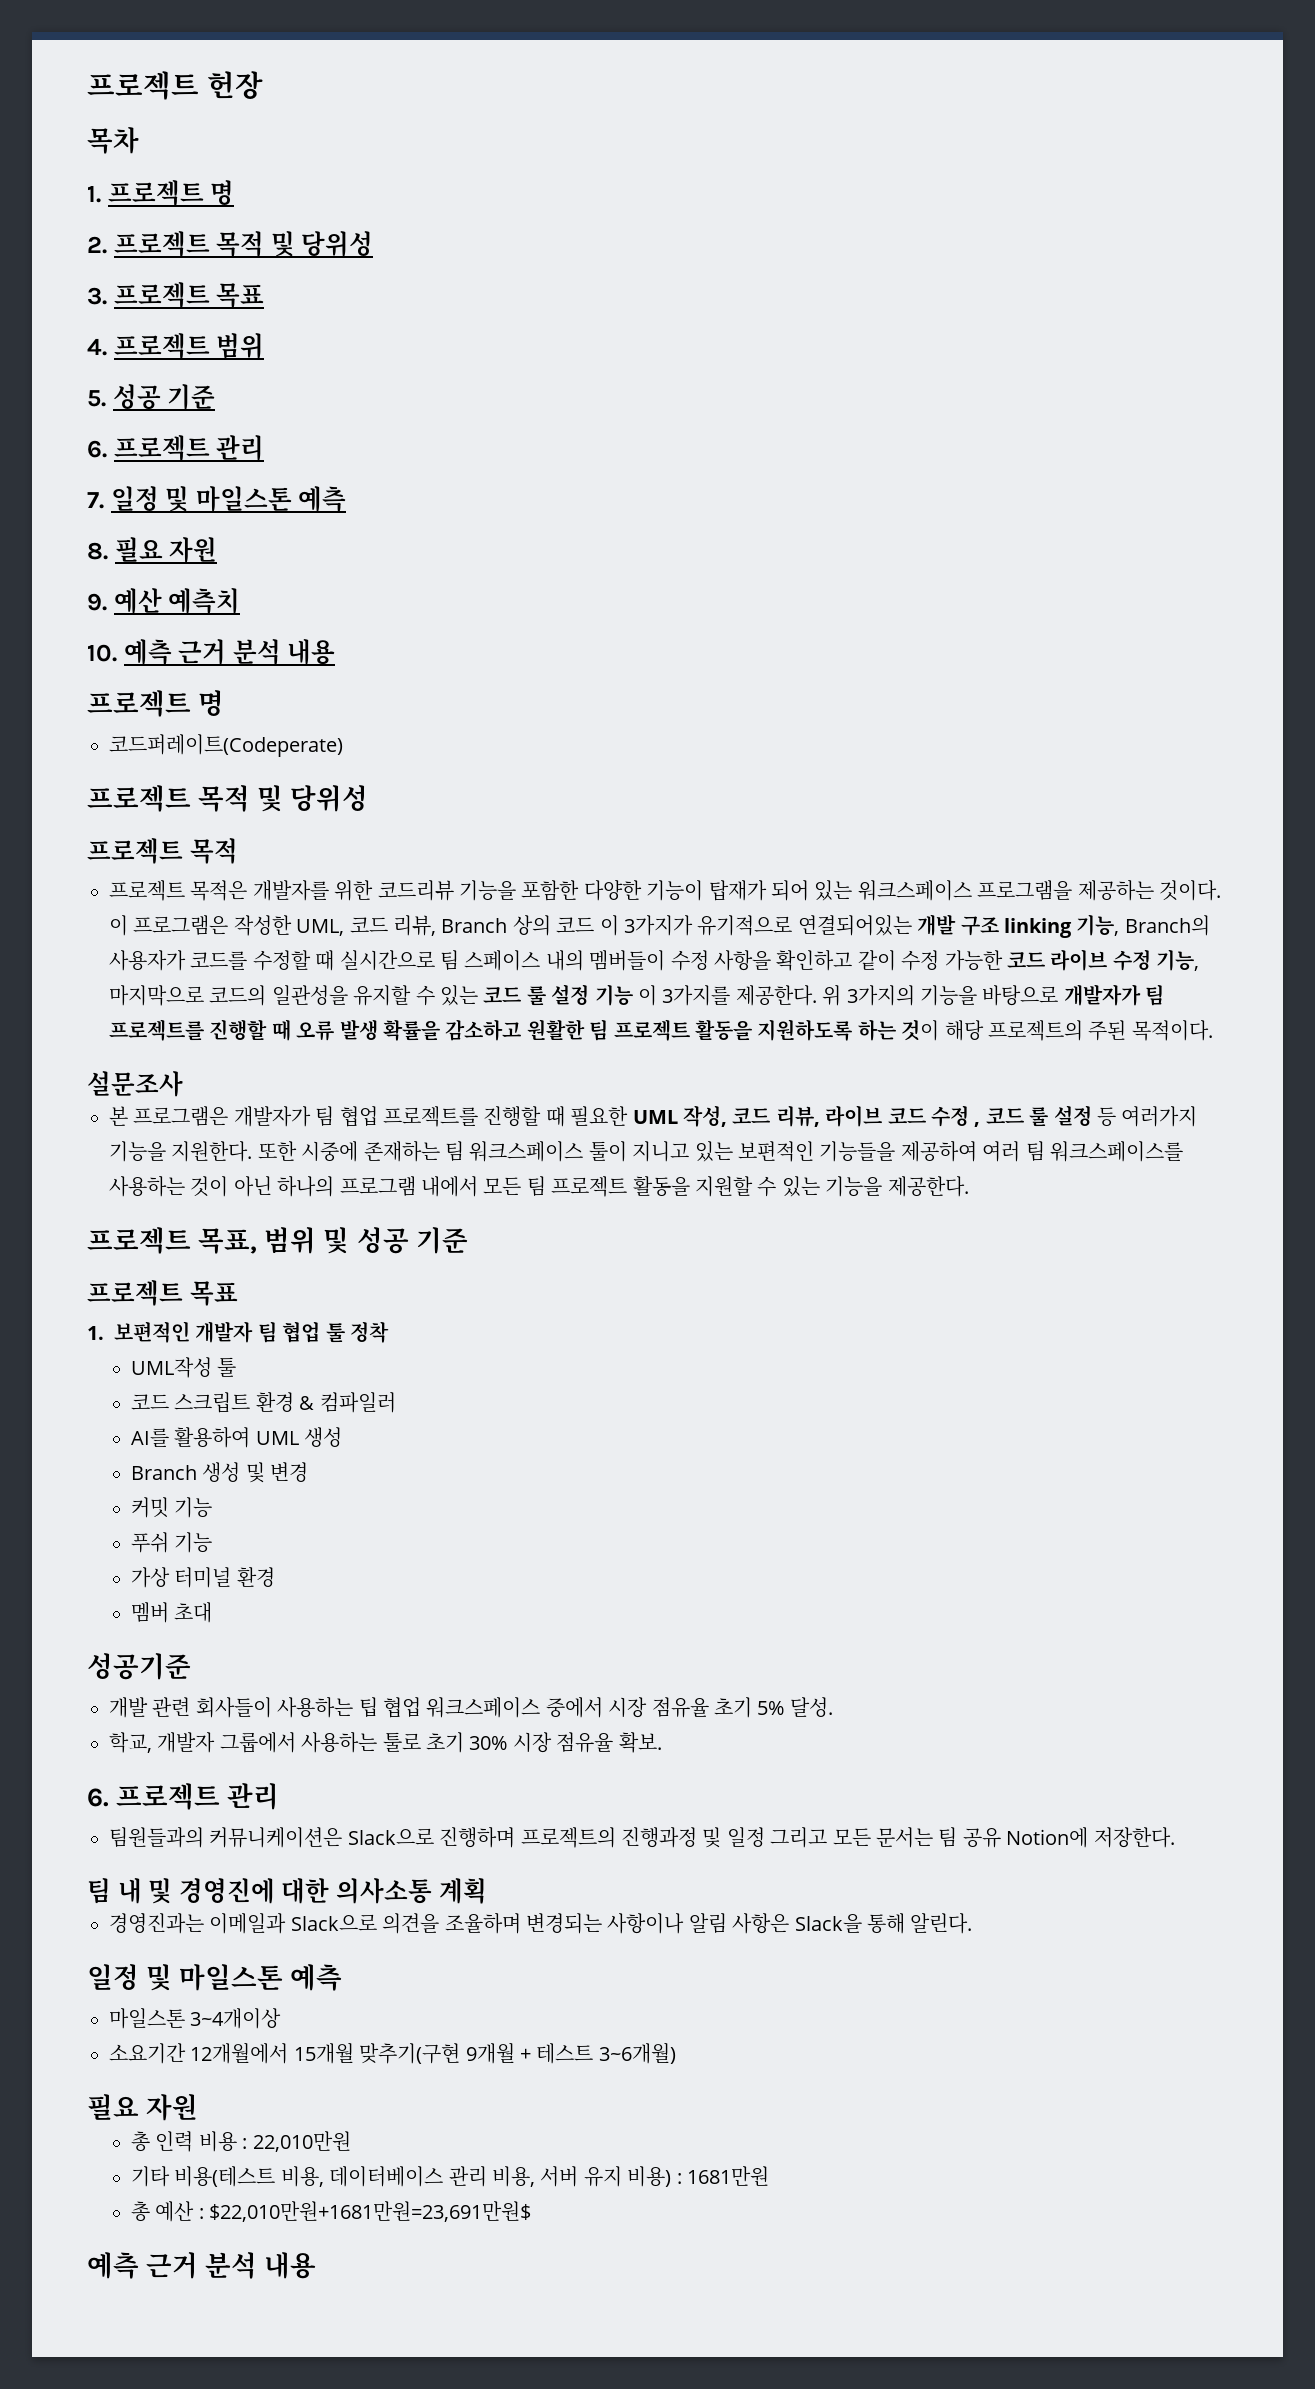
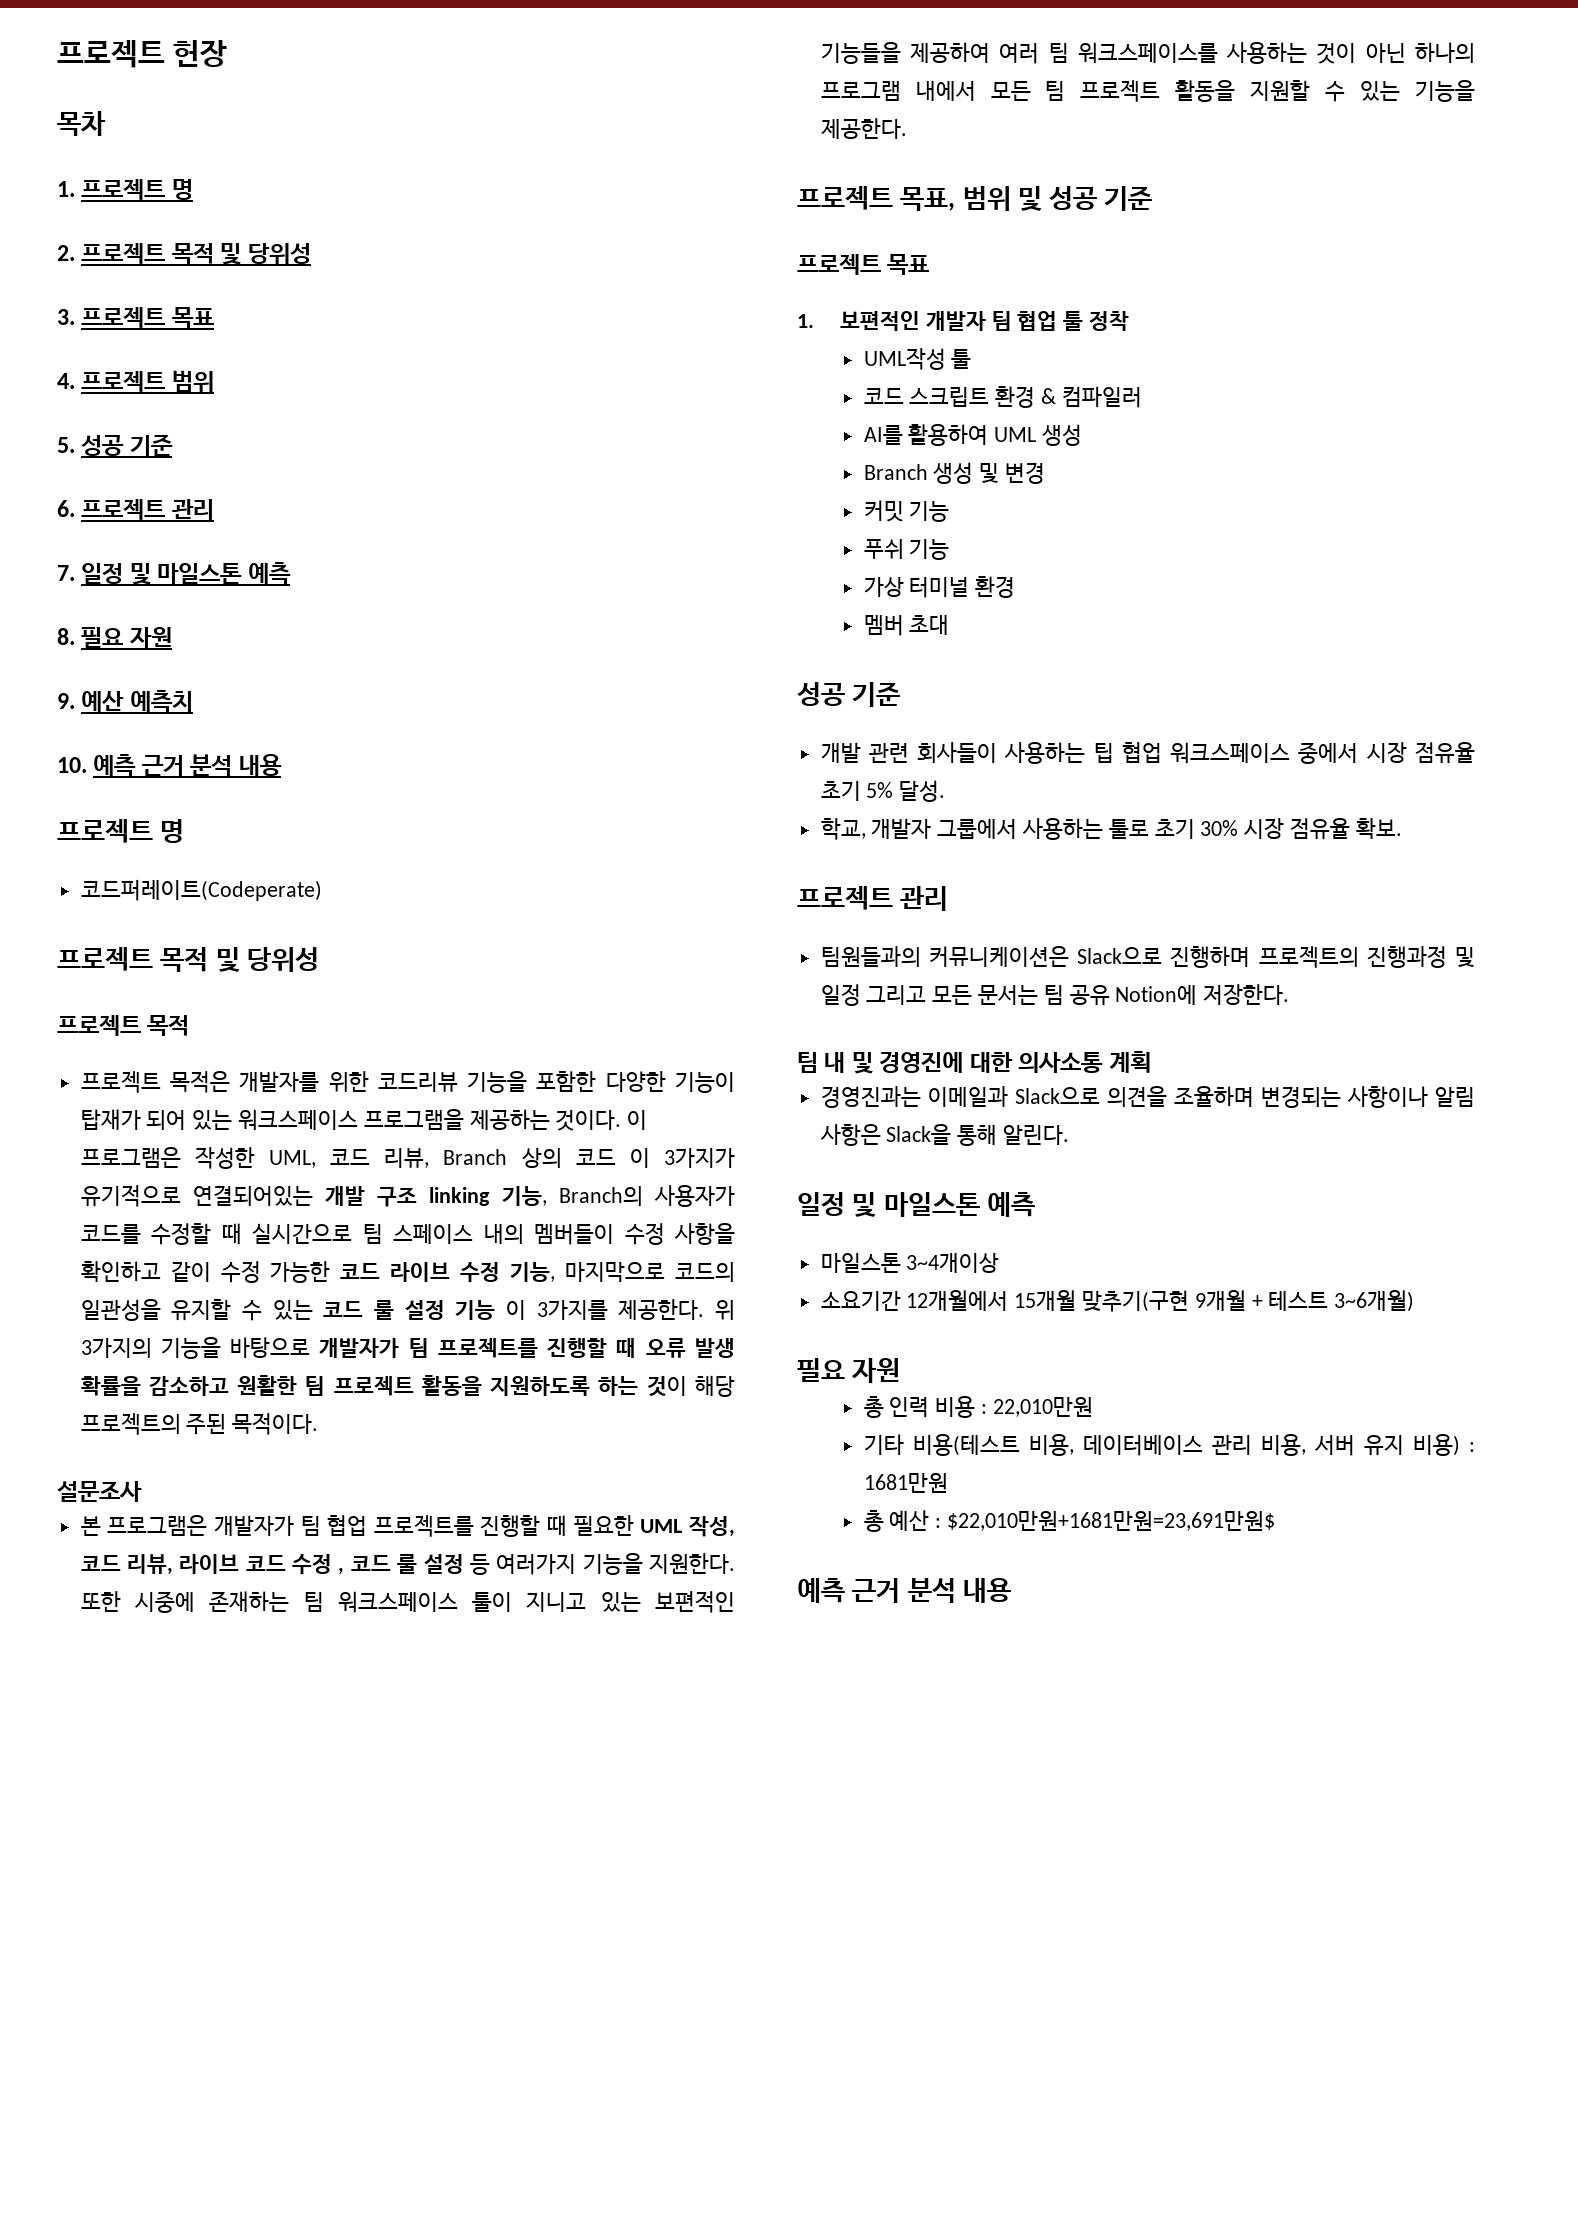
  멤버 초대
- 성공기준
+ 성공 기준
  학교, 개발자 그룹에서 사용하는 툴로 초기 30% 시장 점유율 확보.
- 6. 프로젝트 관리
+ 프로젝트 관리

